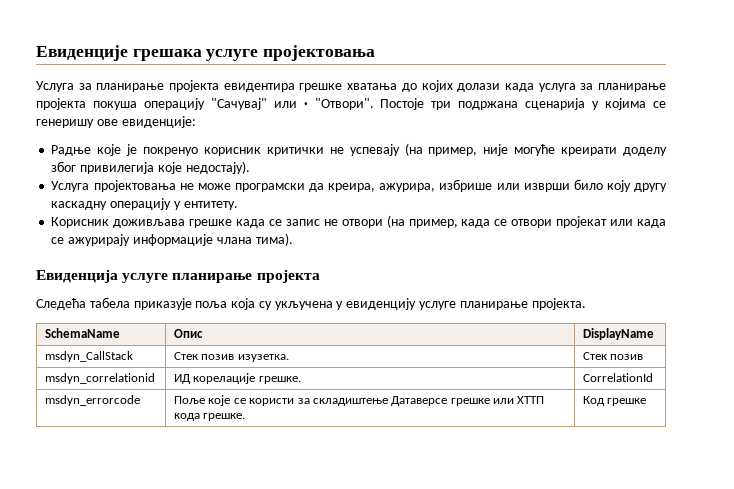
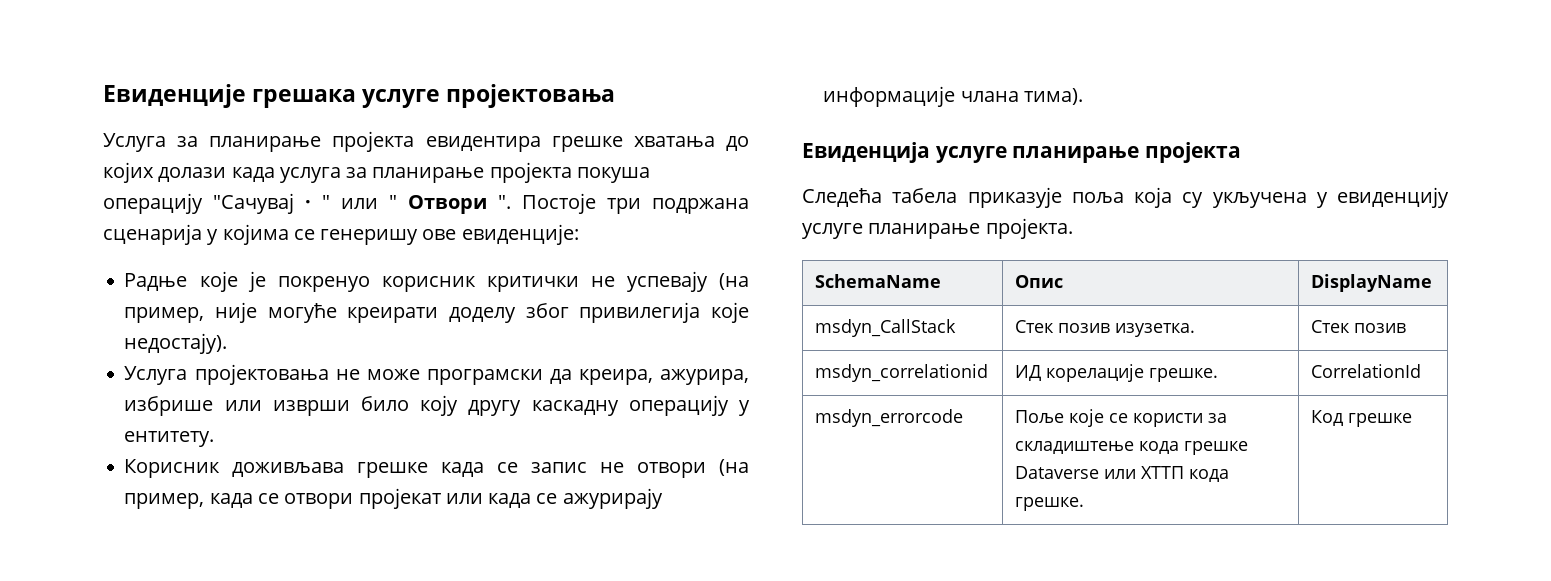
- Услуга за планирање пројекта евидентира грешке хватања до којих долази када услуга за планирање пројекта покуша операцију "Сачувај" или · "Отвори".
+ Услуга за планирање пројекта евидентира грешке хватања до којих долази када услуга за планирање пројекта покуша операцију "Сачувај · " или " Отвори ".
- msdyn_errorcode | Поље које се користи за складиштење Датаверсе грешке или ХТТП кода грешке. | Код грешке
+ msdyn_errorcode | Поље које се користи за складиштење кода грешке Dataverse или ХТТП кода грешке. | Код грешке

